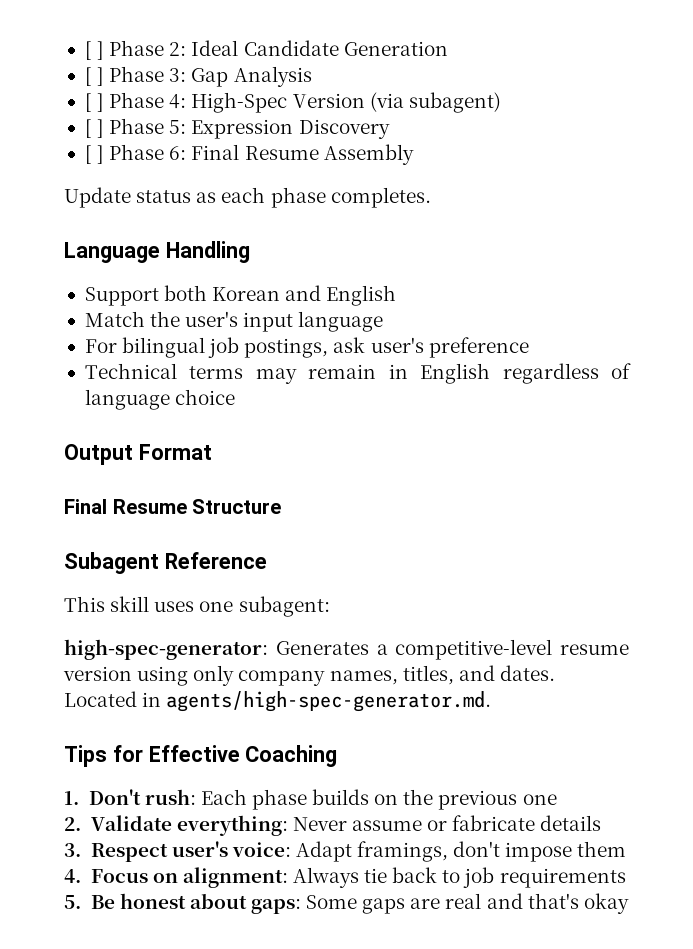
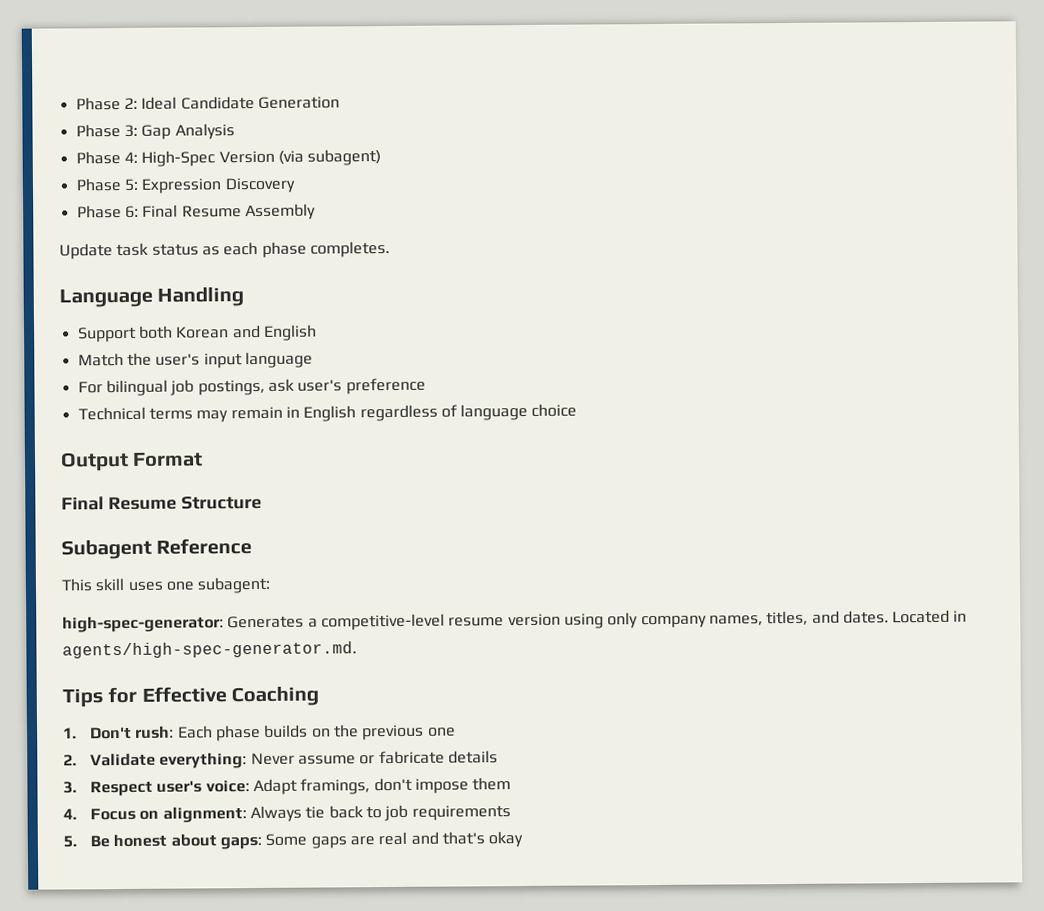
- [ ] Phase 2: Ideal Candidate Generation
+ Phase 2: Ideal Candidate Generation
- [ ] Phase 3: Gap Analysis
+ Phase 3: Gap Analysis
- [ ] Phase 4: High-Spec Version (via subagent)
+ Phase 4: High-Spec Version (via subagent)
- [ ] Phase 5: Expression Discovery
+ Phase 5: Expression Discovery
- [ ] Phase 6: Final Resume Assembly
+ Phase 6: Final Resume Assembly
- Update status as each phase completes.
+ Update task status as each phase completes.

